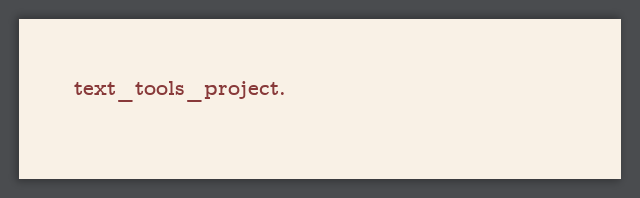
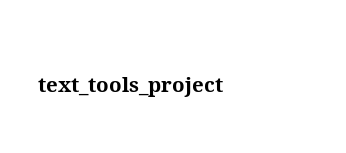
- text_tools_project.
+ text_tools_project

